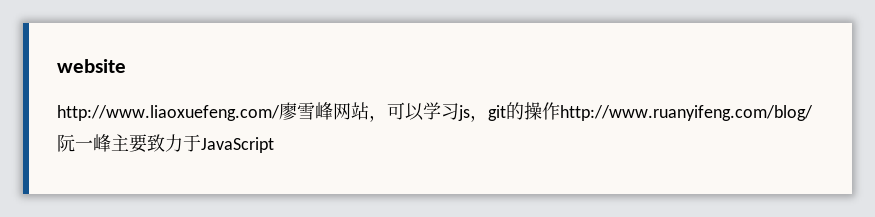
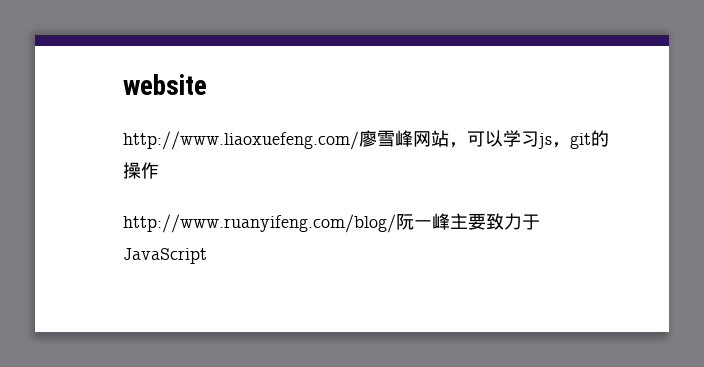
- http://www.liaoxuefeng.com/廖雪峰网站，可以学习js，git的操作http://www.ruanyifeng.com/blog/阮一峰主要致力于JavaScript
+ http://www.liaoxuefeng.com/廖雪峰网站，可以学习js，git的操作
+ http://www.ruanyifeng.com/blog/阮一峰主要致力于JavaScript

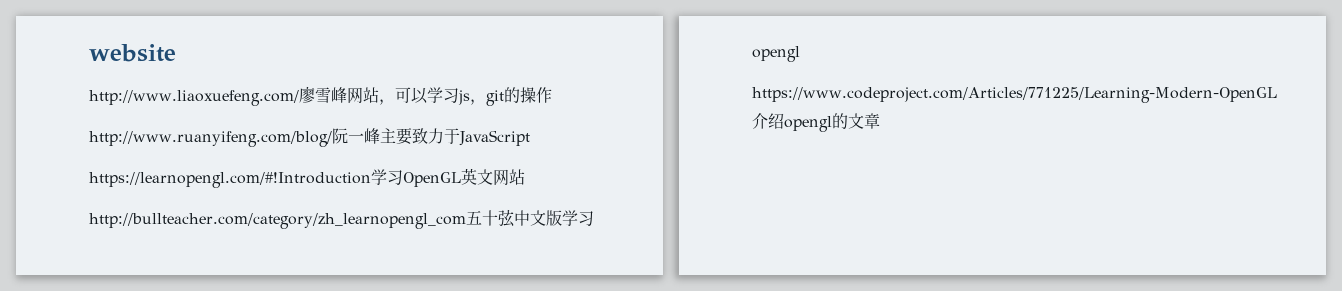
+ https://learnopengl.com/#!Introduction学习OpenGL英文网站
+ http://bullteacher.com/category/zh_learnopengl_com五十弦中文版学习opengl
+ https://www.codeproject.com/Articles/771225/Learning-Modern-OpenGL介绍opengl的文章

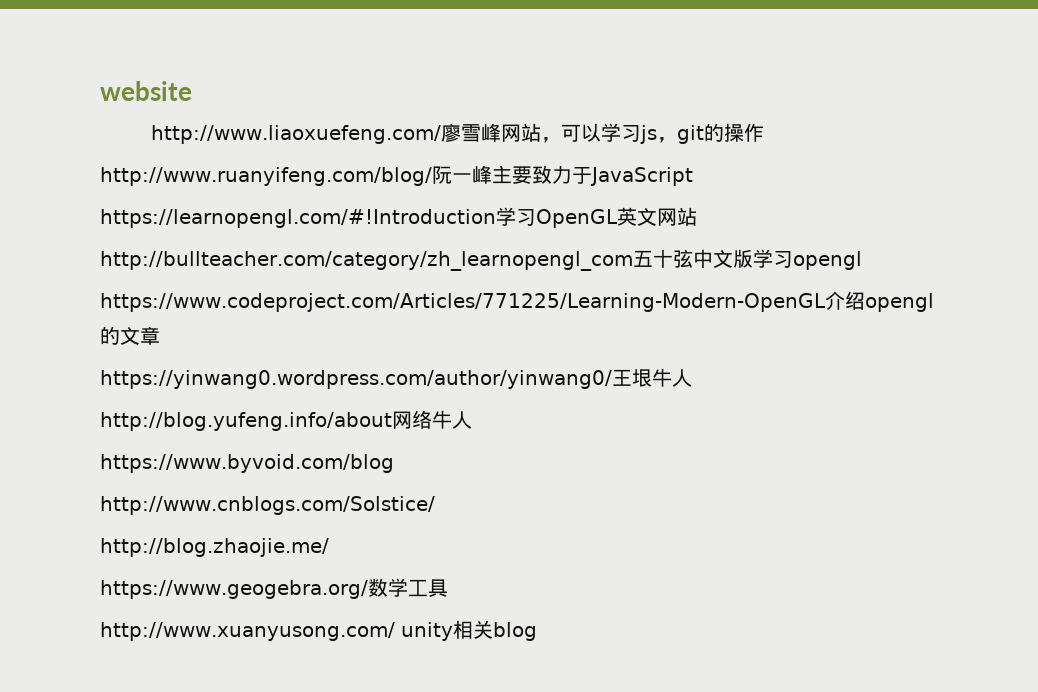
+ https://yinwang0.wordpress.com/author/yinwang0/王垠牛人
+ http://blog.yufeng.info/about网络牛人
+ https://www.byvoid.com/blog
+ http://www.cnblogs.com/Solstice/
+ http://blog.zhaojie.me/
+ https://www.geogebra.org/数学工具
+ http://www.xuanyusong.com/ unity相关blog

